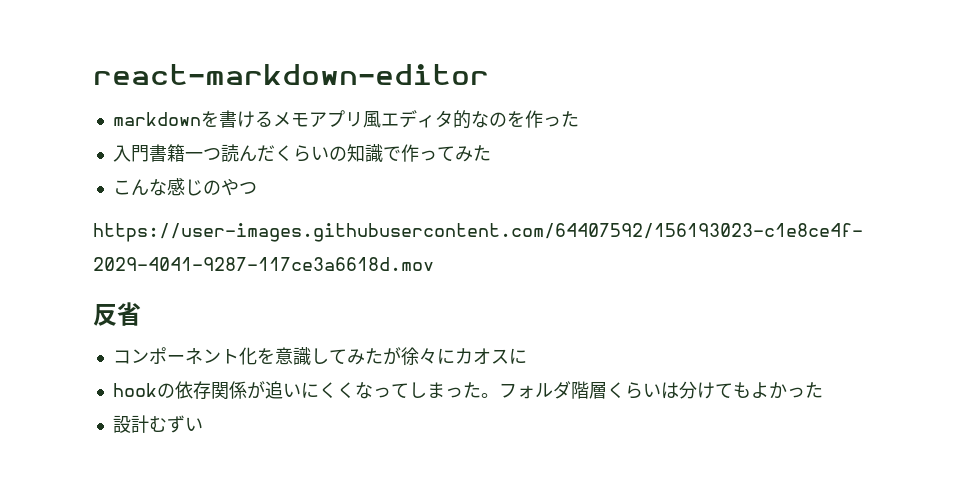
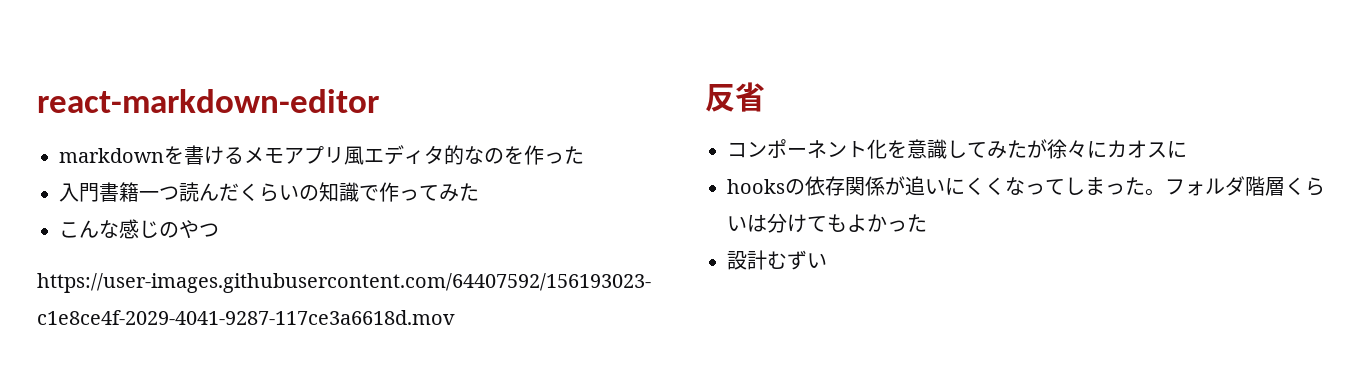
- hookの依存関係が追いにくくなってしまった。
+ hooksの依存関係が追いにくくなってしまった。

